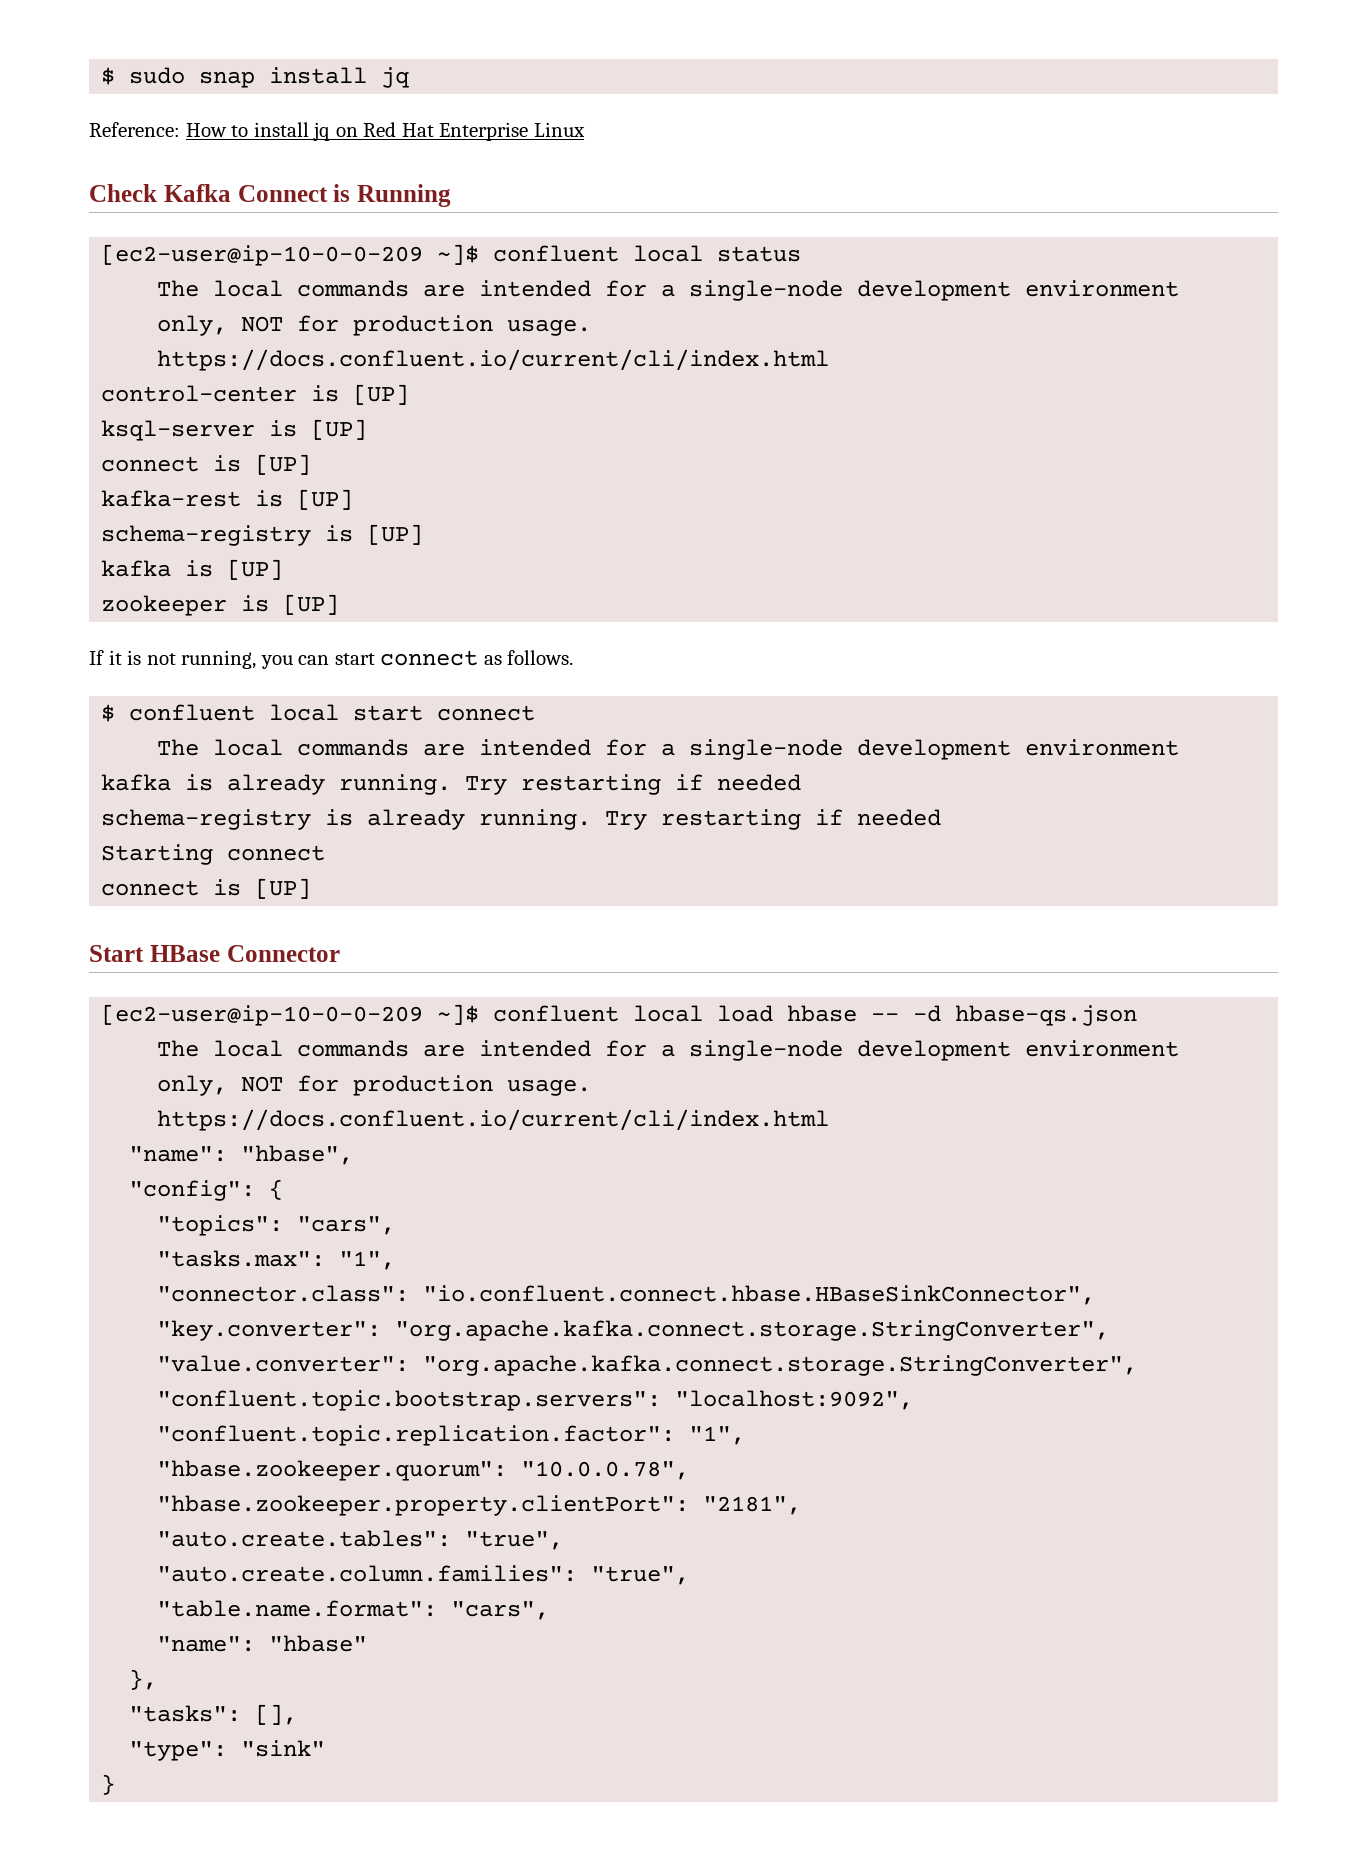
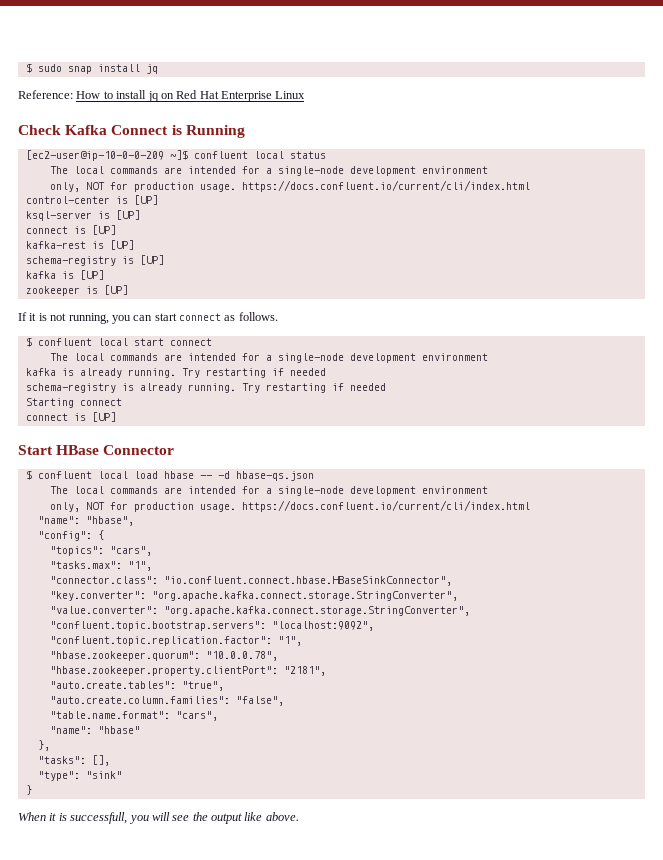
- [ec2-user@ip-10-0-0-209 ~]$ confluent local load hbase -- -d hbase-qs.json
+ $ confluent local load hbase -- -d hbase-qs.json
- "auto.create.column.families": "true",
+ "auto.create.column.families": "false",
+ When it is successfull, you will see the output like above.

